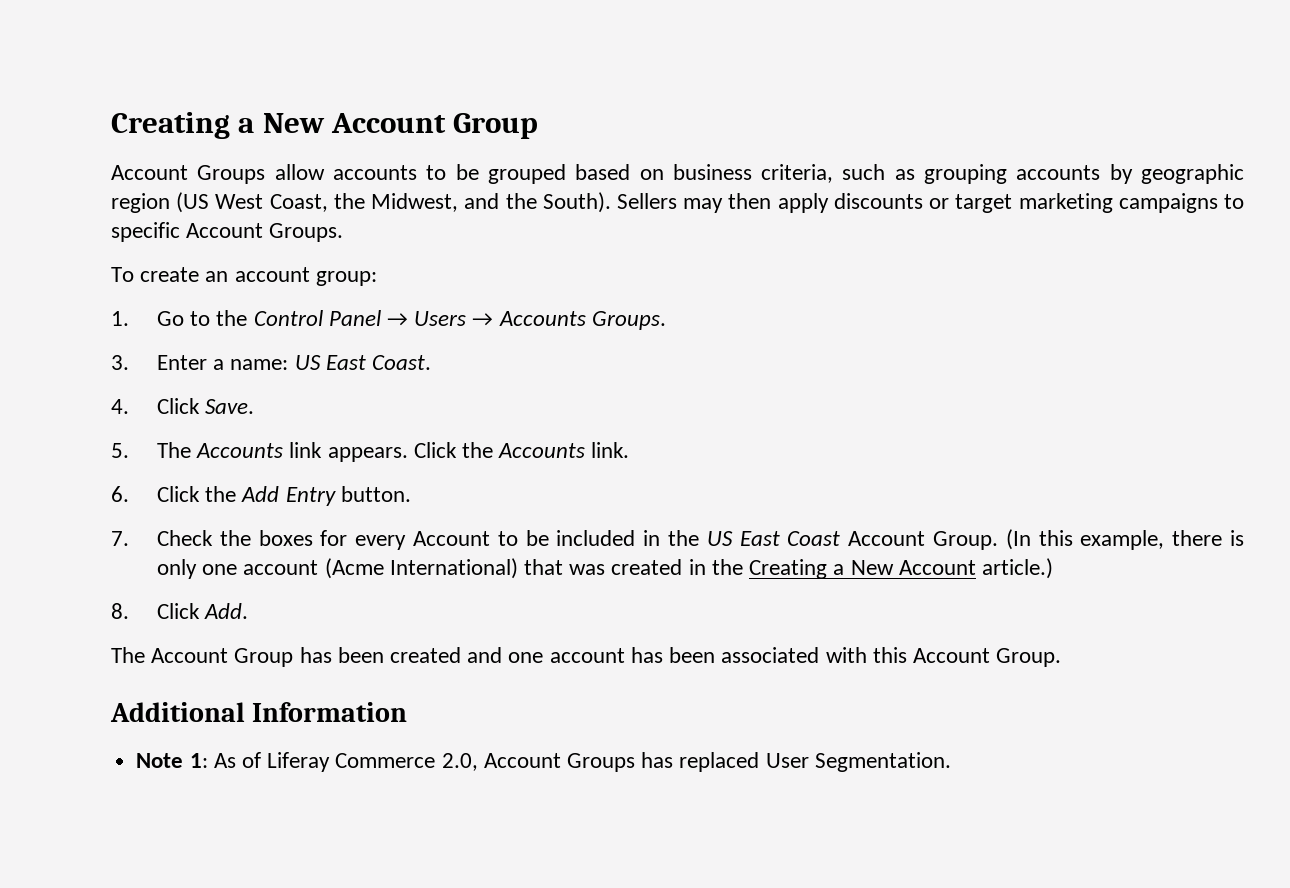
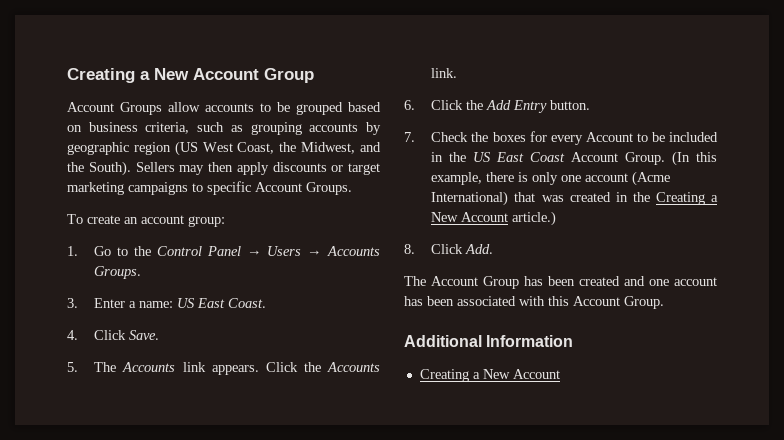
  Additional Information
- Note 1: As of Liferay Commerce 2.0, Account Groups has replaced User Segmentation.
+ Creating a New Account

